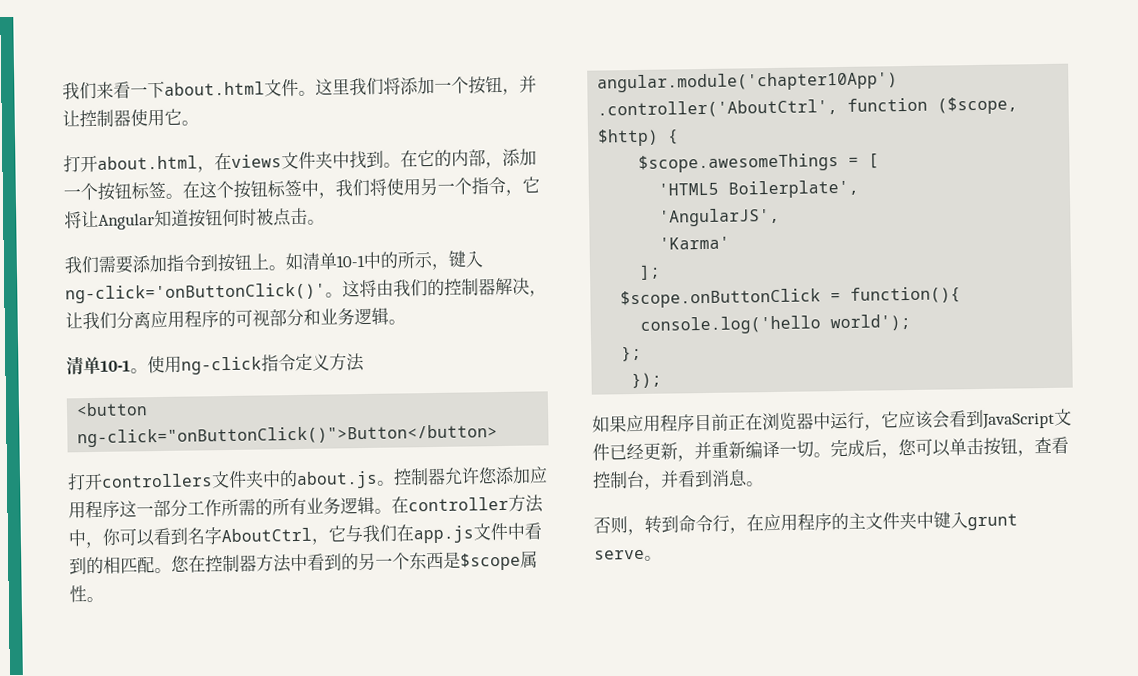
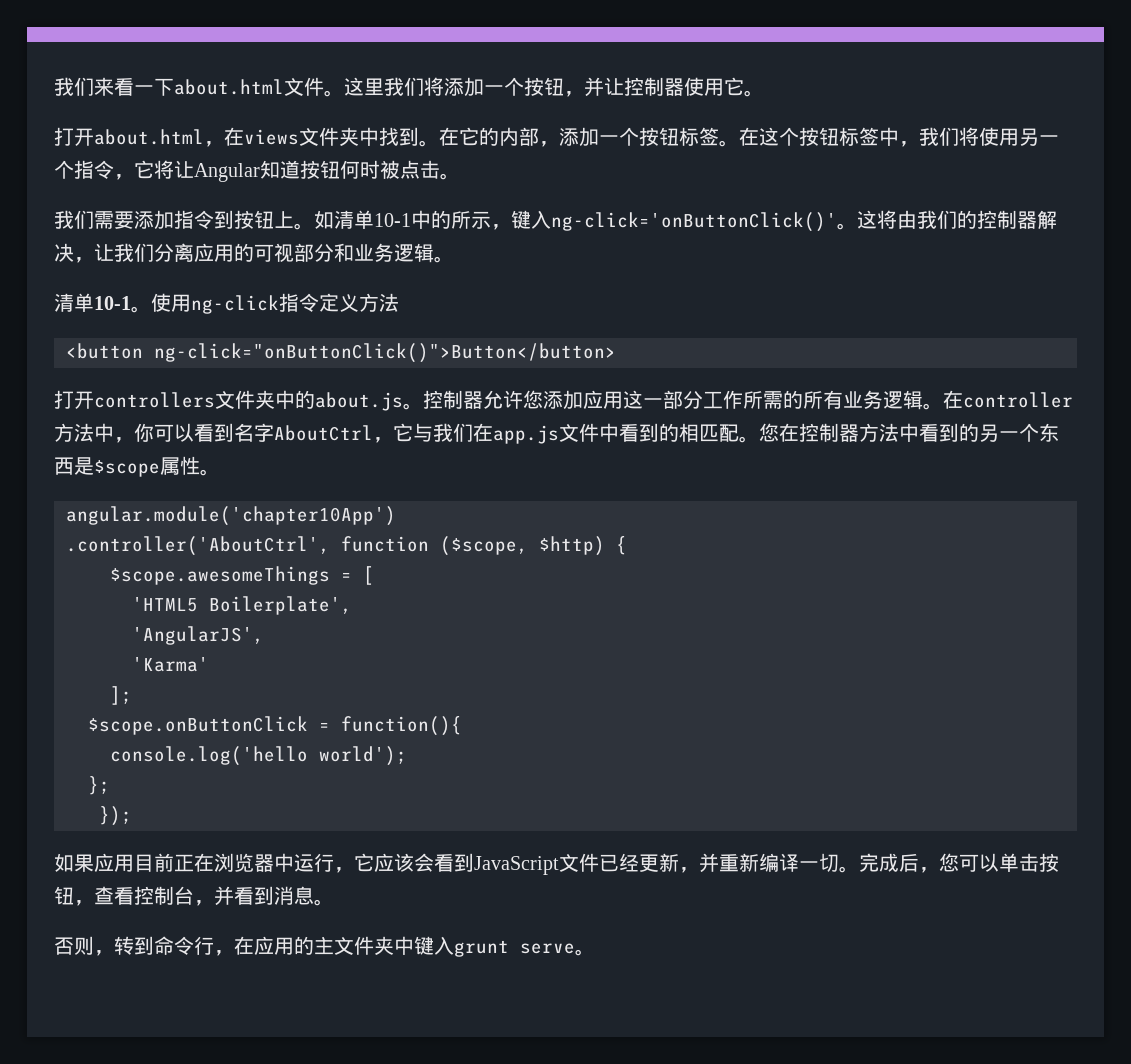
- 这将由我们的控制器解决，让我们分离应用程序的可视部分和业务逻辑。
+ 这将由我们的控制器解决，让我们分离应用的可视部分和业务逻辑。
- 控制器允许您添加应用程序这一部分工作所需的所有业务逻辑。
+ 控制器允许您添加应用这一部分工作所需的所有业务逻辑。
- 如果应用程序目前正在浏览器中运行，它应该会看到JavaScript文件已经更新，并重新编译一切。
+ 如果应用目前正在浏览器中运行，它应该会看到JavaScript文件已经更新，并重新编译一切。
- 否则，转到命令行，在应用程序的主文件夹中键入grunt serve。
+ 否则，转到命令行，在应用的主文件夹中键入grunt serve。

